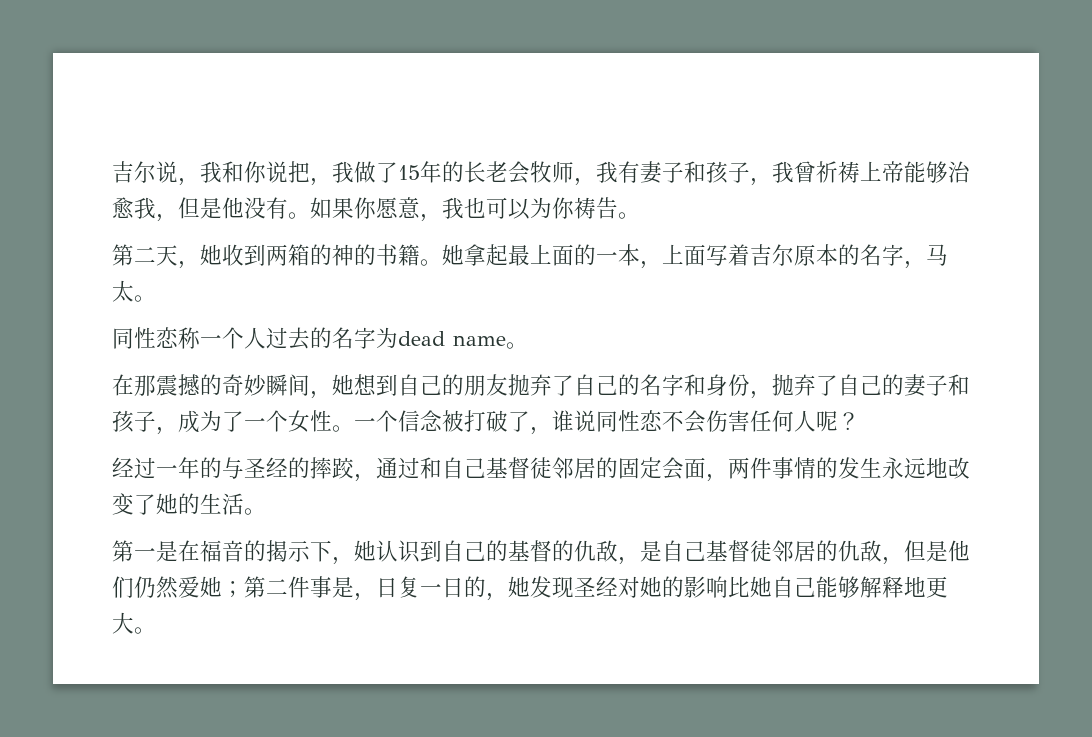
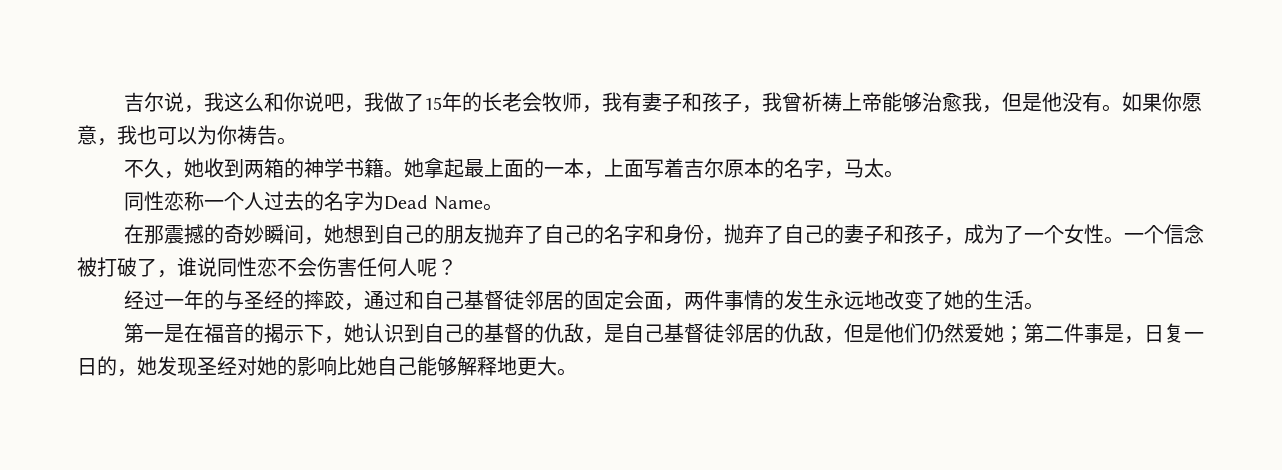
- 吉尔说，我和你说把，我做了15年的长老会牧师，我有妻子和孩子，我曾祈祷上帝能够治愈我，但是他没有。
+ 吉尔说，我这么和你说吧，我做了15年的长老会牧师，我有妻子和孩子，我曾祈祷上帝能够治愈我，但是他没有。
- 第二天，她收到两箱的神的书籍。
+ 不久，她收到两箱的神学书籍。
- 同性恋称一个人过去的名字为dead name。
+ 同性恋称一个人过去的名字为Dead Name。

